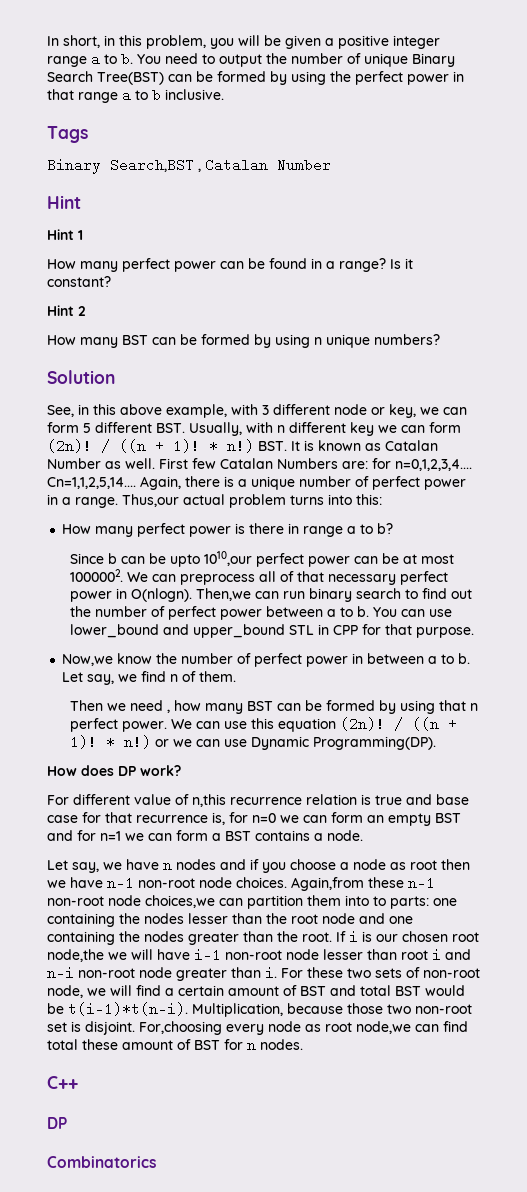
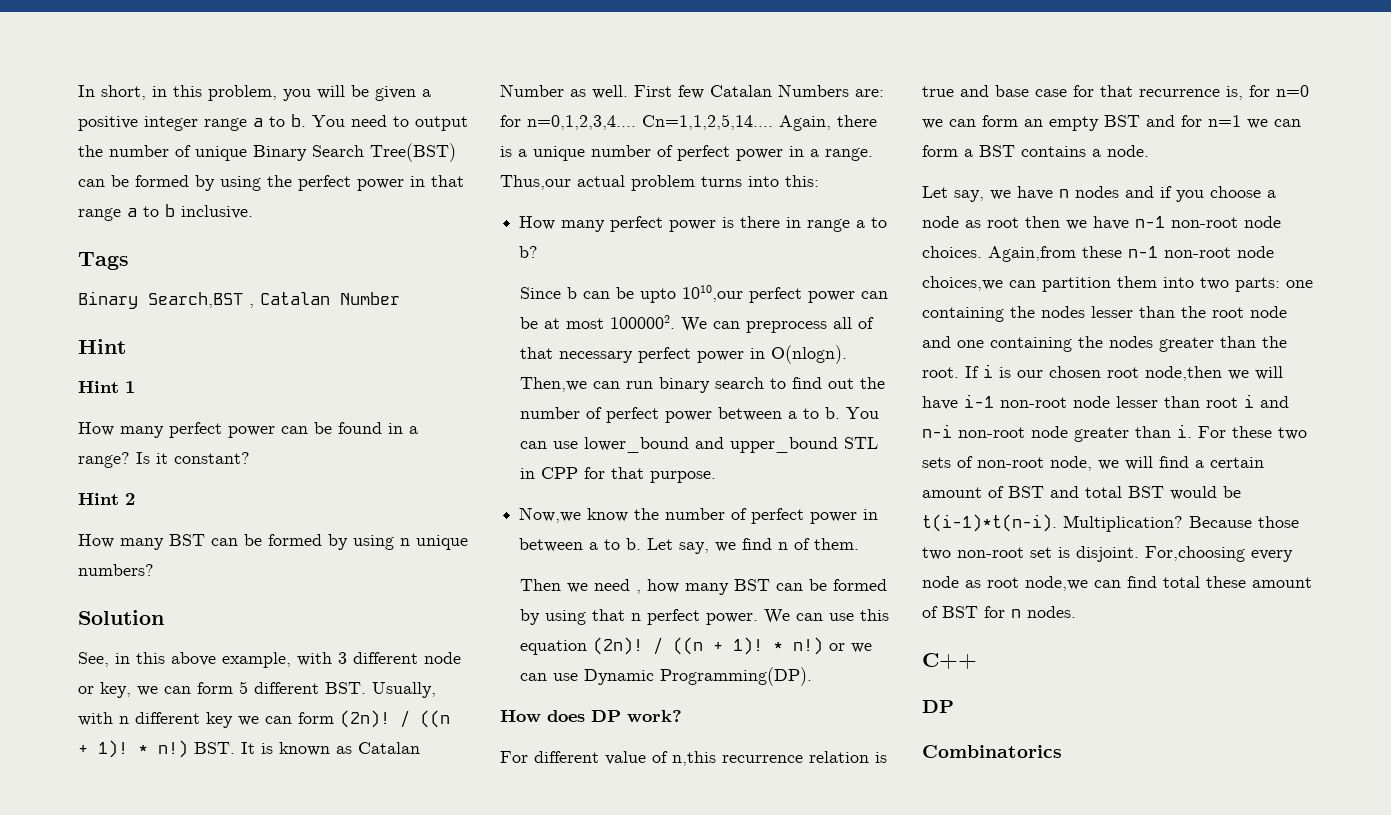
- Again,from these n-1 non-root node choices,we can partition them into to parts: one containing the nodes lesser than the root node and one containing the nodes greater than the root.
+ Again,from these n-1 non-root node choices,we can partition them into two parts: one containing the nodes lesser than the root node and one containing the nodes greater than the root.
- If i is our chosen root node,the we will have i-1 non-root node lesser than root i and n-i non-root node greater than i.
+ If i is our chosen root node,then we will have i-1 non-root node lesser than root i and n-i non-root node greater than i.
- Multiplication, because those two non-root set is disjoint.
+ Multiplication? Because those two non-root set is disjoint.

